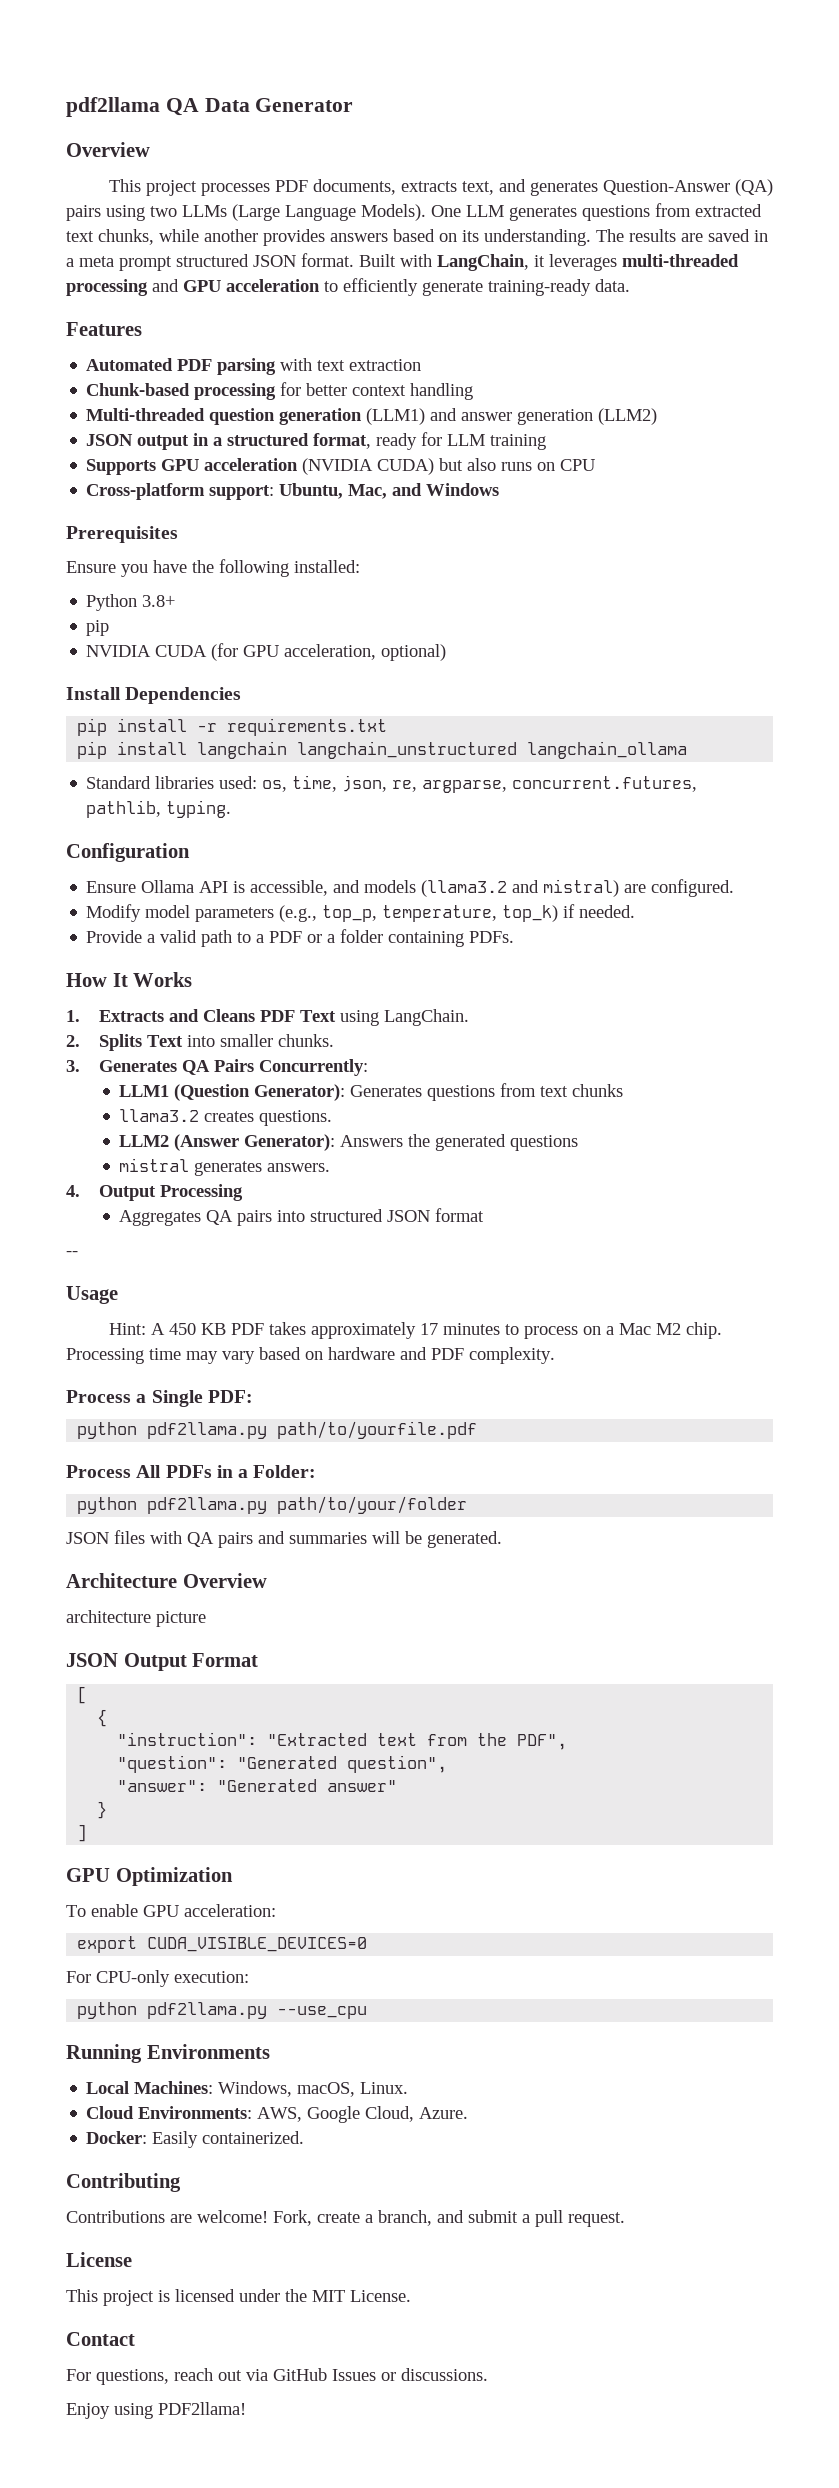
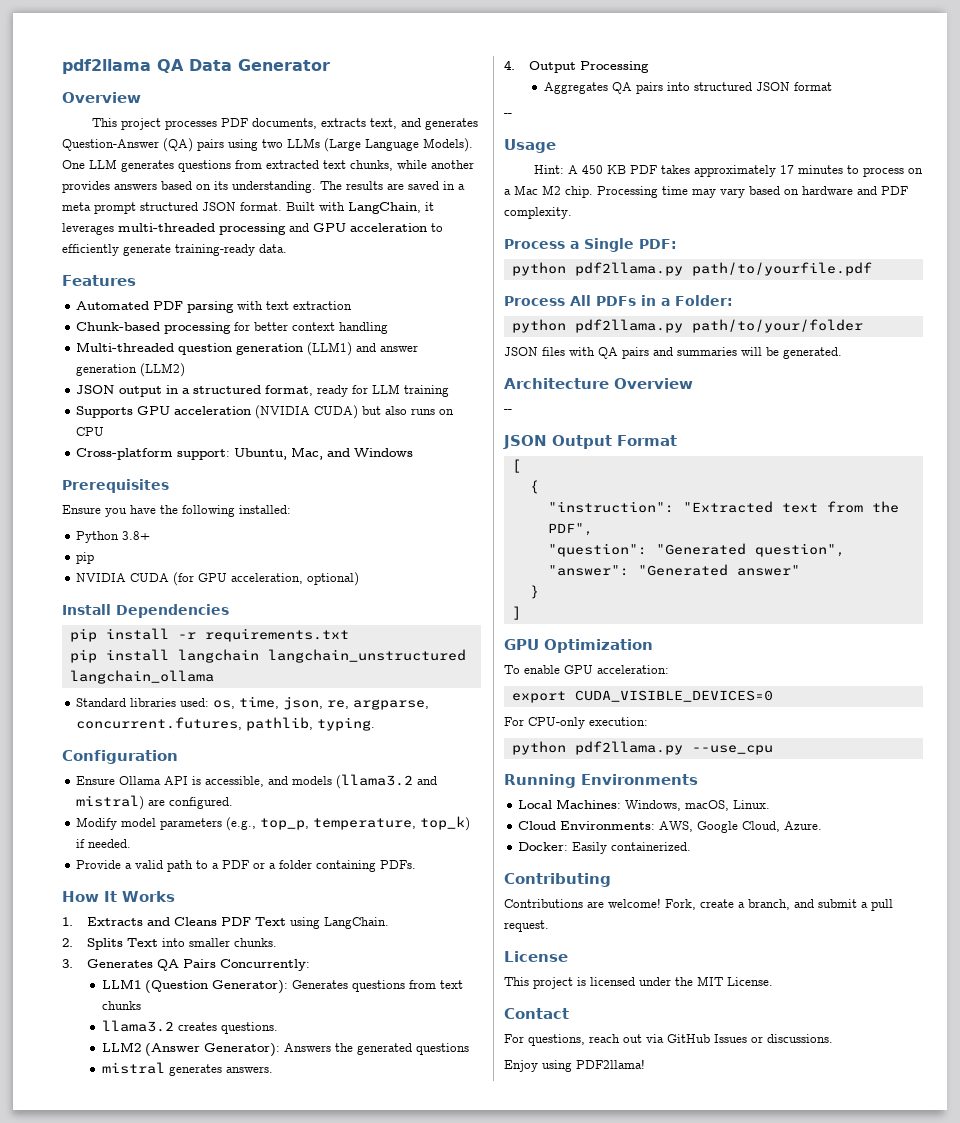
  Architecture Overview
- architecture picture
+ --

